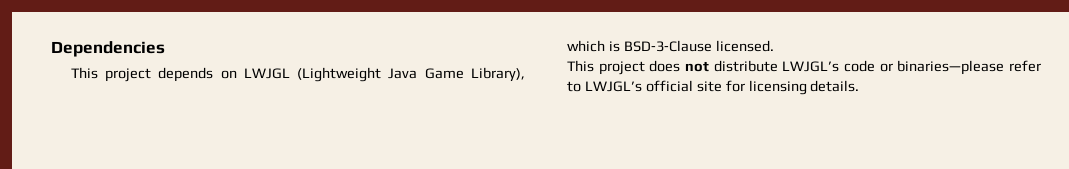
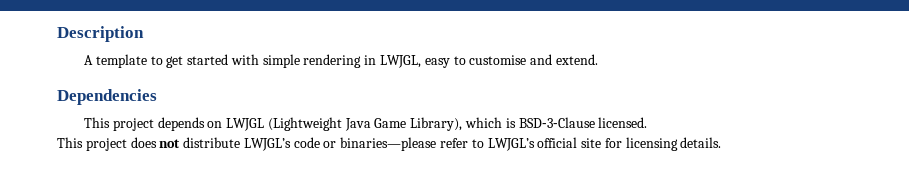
+ Description
+ A template to get started with simple rendering in LWJGL, easy to customise and extend.

